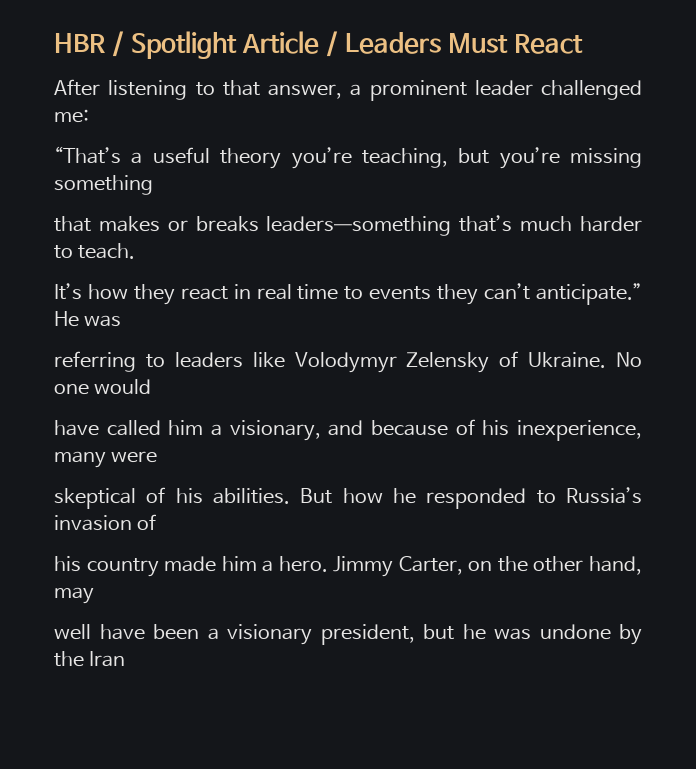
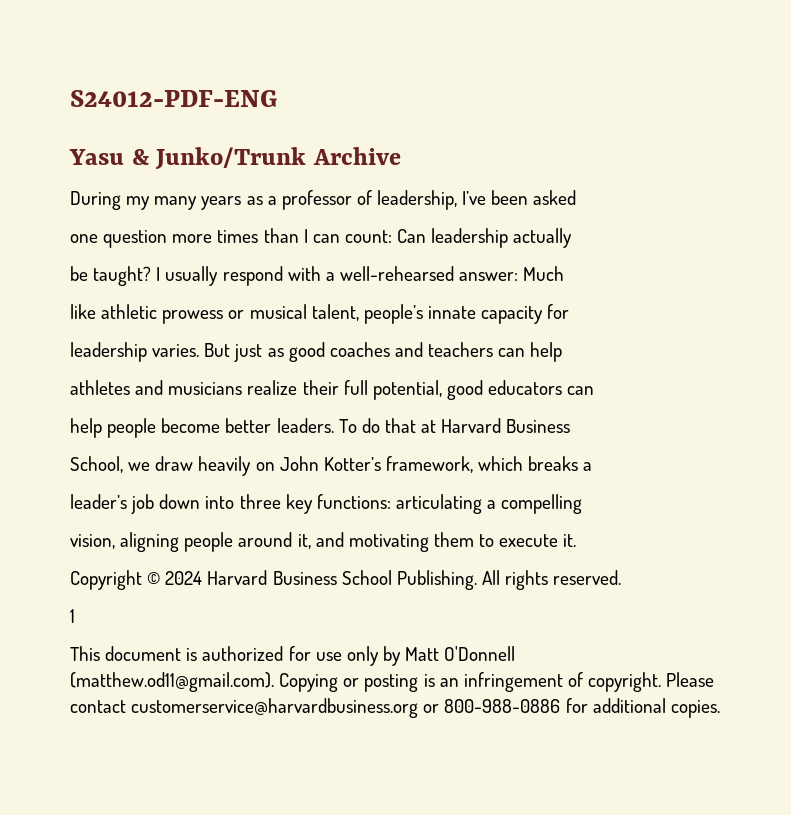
- HBR / Spotlight Article / Leaders Must React
- After listening to that answer, a prominent leader challenged me:
- “That’s a useful theory you’re teaching, but you’re missing something
- that makes or breaks leaders—something that’s much harder to teach.
- It’s how they react in real time to events they can’t anticipate.” He was
- referring to leaders like Volodymyr Zelensky of Ukraine. No one would
- have called him a visionary, and because of his inexperience, many were
- skeptical of his abilities. But how he responded to Russia’s invasion of
- his country made him a hero. Jimmy Carter, on the other hand, may
- well have been a visionary president, but he was undone by the Iran
+ S24012-PDF-ENG
+ Yasu & Junko/Trunk Archive
+ During my many years as a professor of leadership, I’ve been asked
+ one question more times than I can count: Can leadership actually
+ be taught? I usually respond with a well-rehearsed answer: Much
+ like athletic prowess or musical talent, people’s innate capacity for
+ leadership varies. But just as good coaches and teachers can help
+ athletes and musicians realize their full potential, good educators can
+ help people become better leaders. To do that at Harvard Business
+ School, we draw heavily on John Kotter’s framework, which breaks a
+ leader’s job down into three key functions: articulating a compelling
+ vision, aligning people around it, and motivating them to execute it.
+ Copyright © 2024 Harvard Business School Publishing. All rights reserved.
+ 1
+ This document is authorized for use only by Matt O'Donnell (matthew.od11@gmail.com). Copying or posting is an infringement of copyright. Please contact customerservice@harvardbusiness.org or 800-988-0886 for additional copies.

